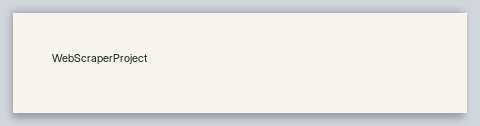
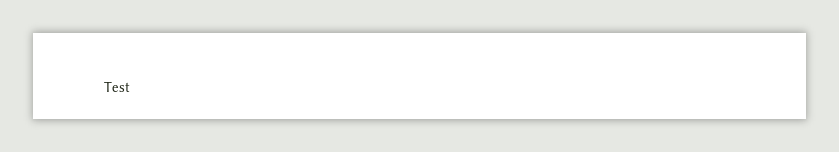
- WebScraperProject
+ Test

